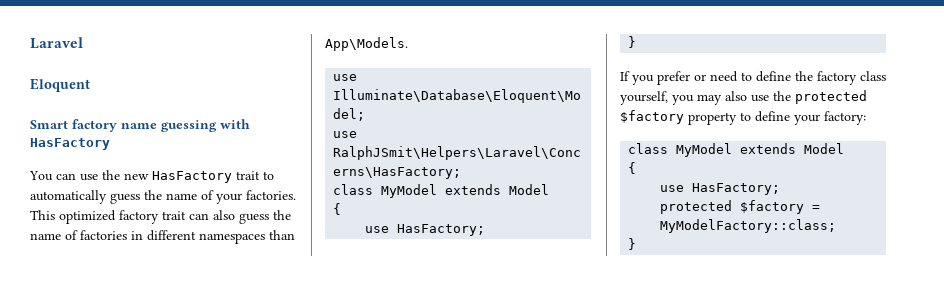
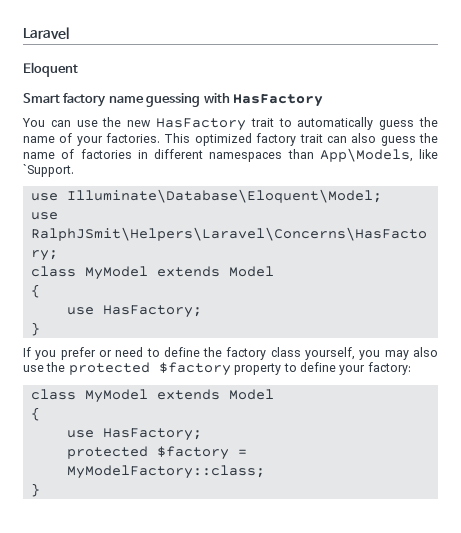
- This optimized factory trait can also guess the name of factories in different namespaces than App\Models.
+ This optimized factory trait can also guess the name of factories in different namespaces than App\Models, like `Support.

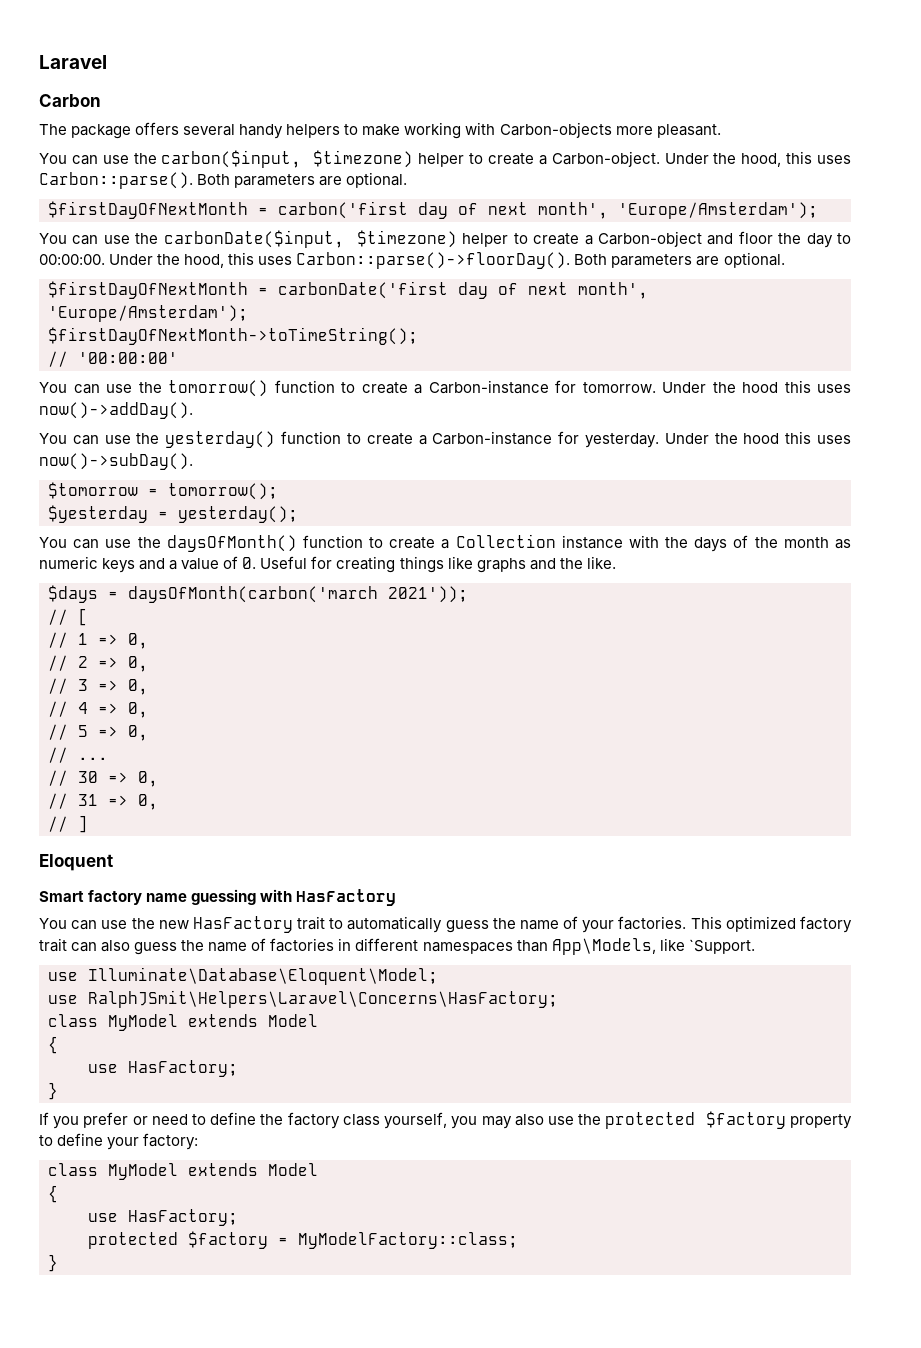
+ Carbon
+ The package offers several handy helpers to make working with Carbon-objects more pleasant.
+ You can use the carbon($input, $timezone) helper to create a Carbon-object. Under the hood, this uses Carbon::parse(). Both parameters are optional.
+ $firstDayOfNextMonth = carbon('first day of next month', 'Europe/Amsterdam');
+ You can use the carbonDate($input, $timezone) helper to create a Carbon-object and floor the day to 00:00:00. Under the hood, this uses Carbon::parse()->floorDay(). Both parameters are optional.
+ $firstDayOfNextMonth = carbonDate('first day of next month', 'Europe/Amsterdam');
+ $firstDayOfNextMonth->toTimeString();
+ // '00:00:00'
+ You can use the tomorrow() function to create a Carbon-instance for tomorrow. Under the hood this uses now()->addDay().
+ You can use the yesterday() function to create a Carbon-instance for yesterday. Under the hood this uses now()->subDay().
+ $tomorrow = tomorrow();
+ $yesterday = yesterday();
+ You can use the daysOfMonth() function to create a Collection instance with the days of the month as numeric keys and a value of 0. Useful for creating things like graphs and the like.
+ $days = daysOfMonth(carbon('march 2021'));
+ // [
+ // 1 => 0,
+ // 2 => 0,
+ // 3 => 0,
+ // 4 => 0,
+ // 5 => 0,
+ // ...
+ // 30 => 0,
+ // 31 => 0,
+ // ]

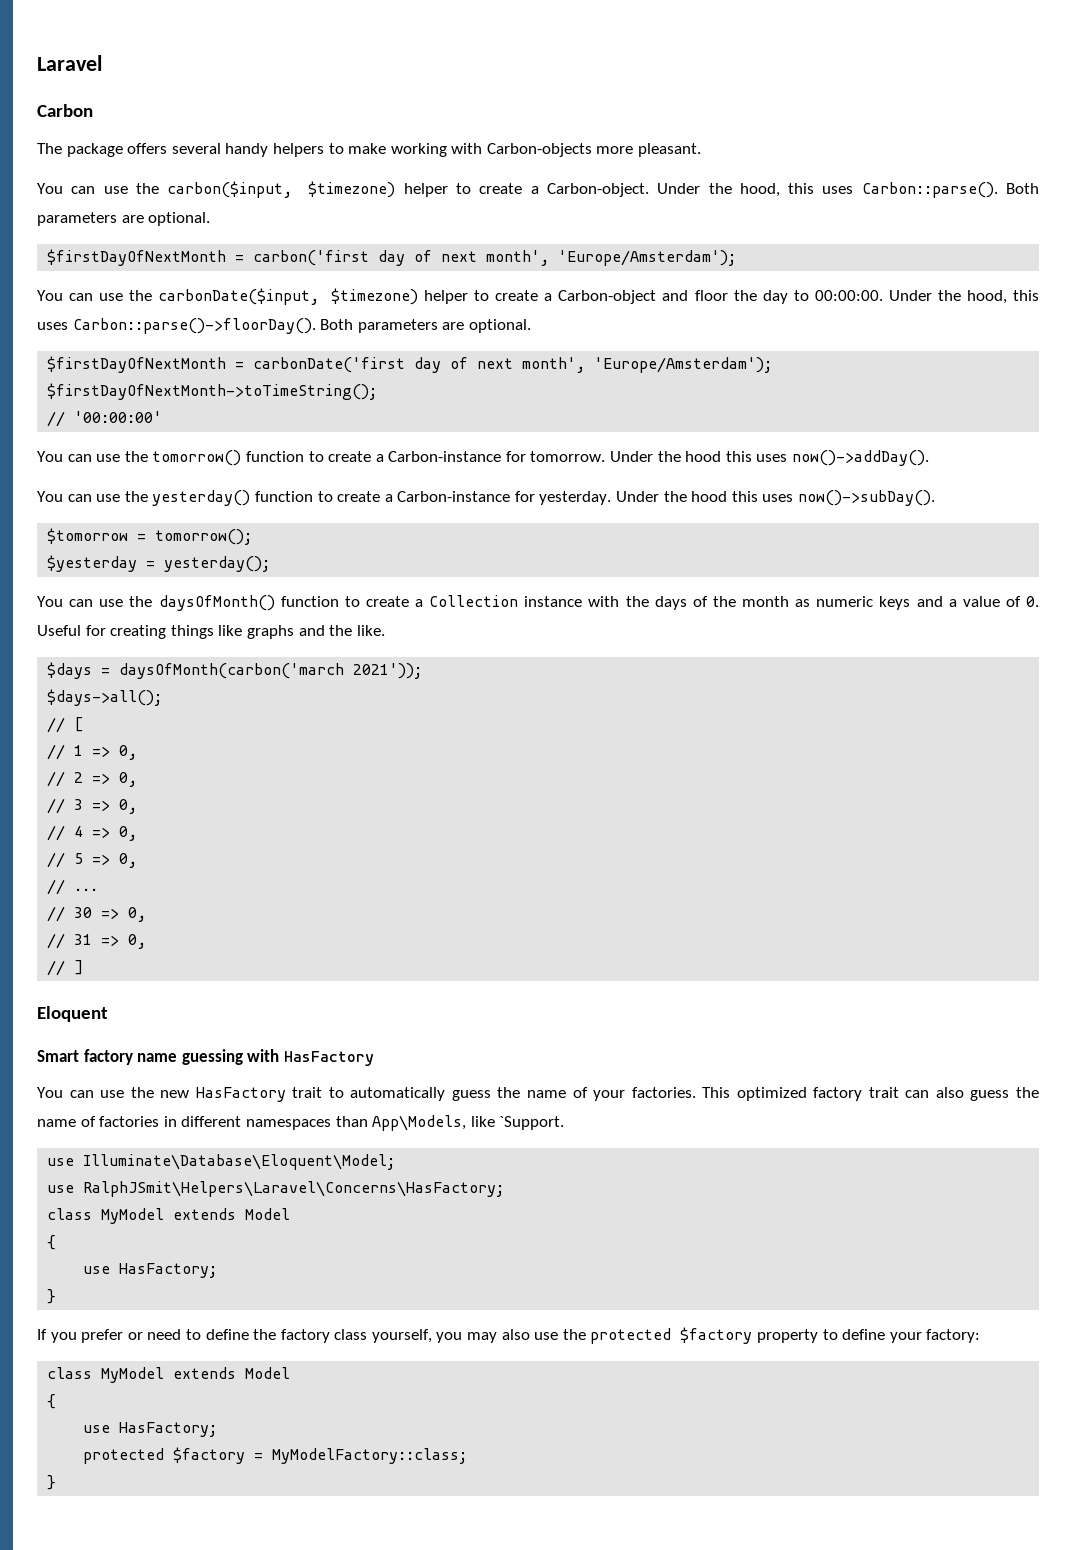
+ $days->all();

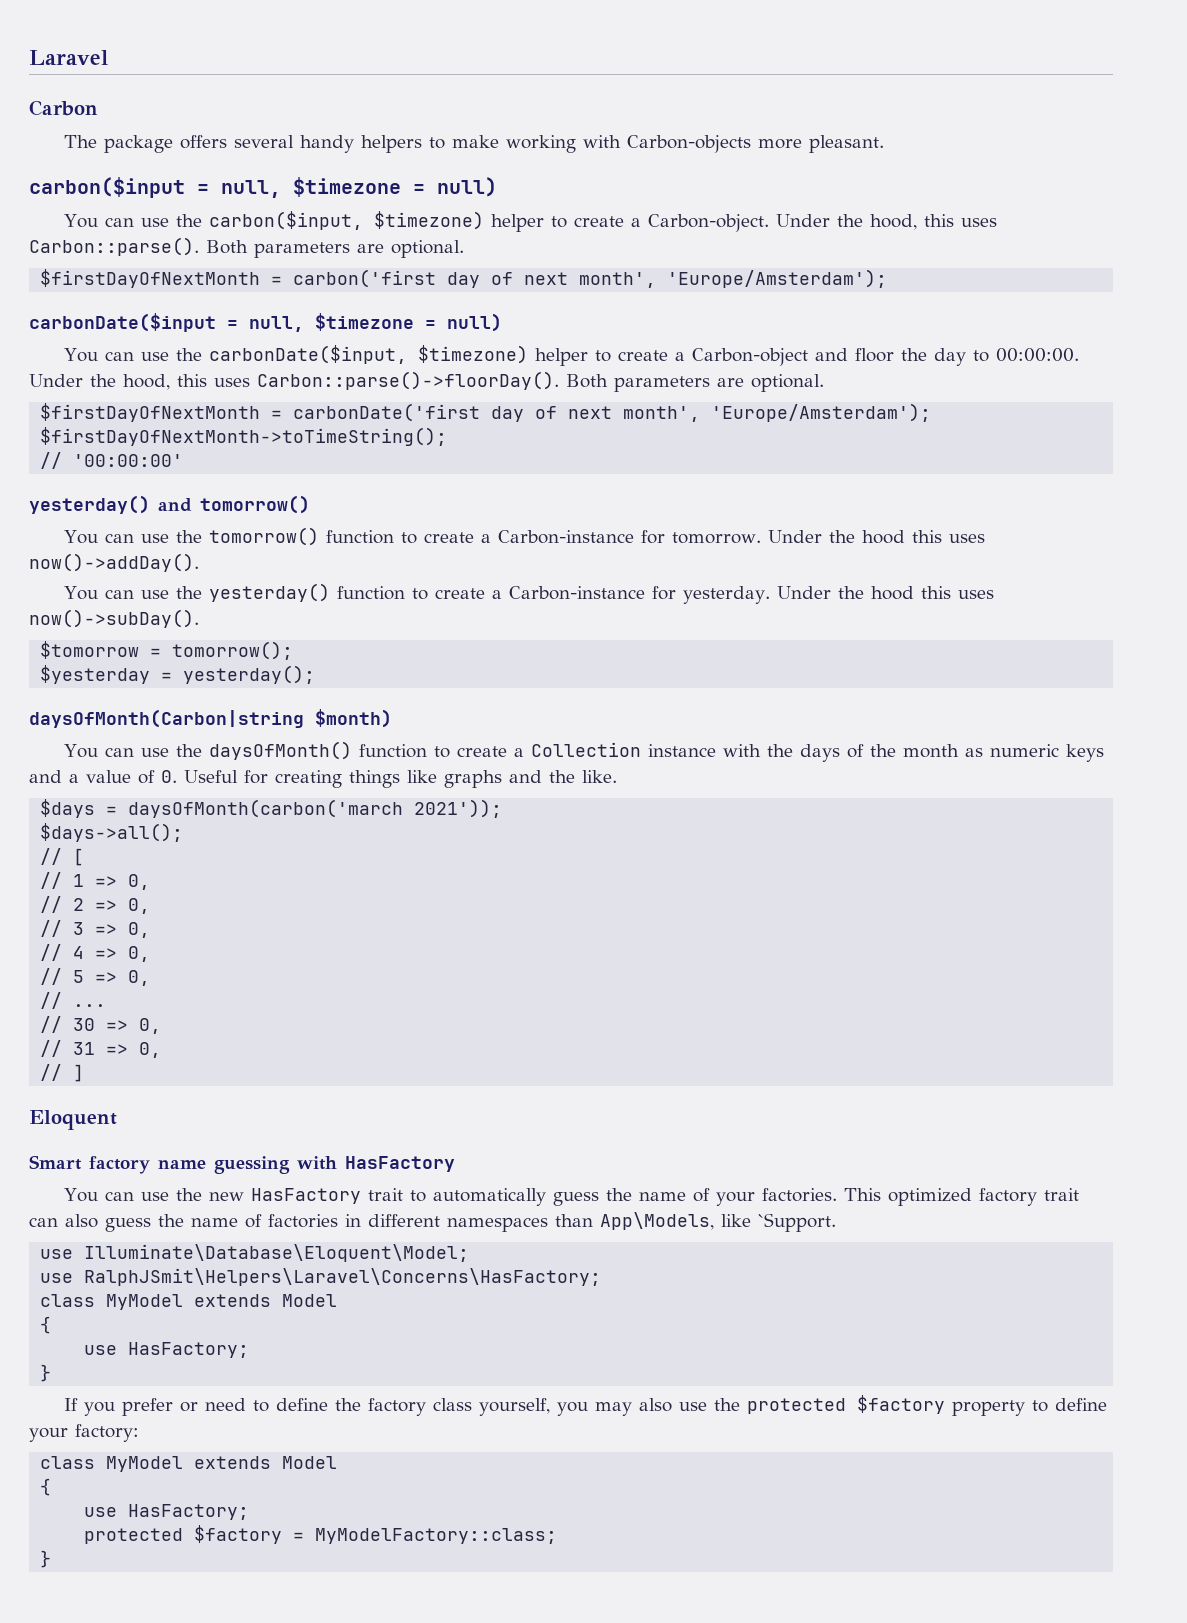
+ carbon($input = null, $timezone = null)
+ carbonDate($input = null, $timezone = null)
+ yesterday() and tomorrow()
+ daysOfMonth(Carbon|string $month)

